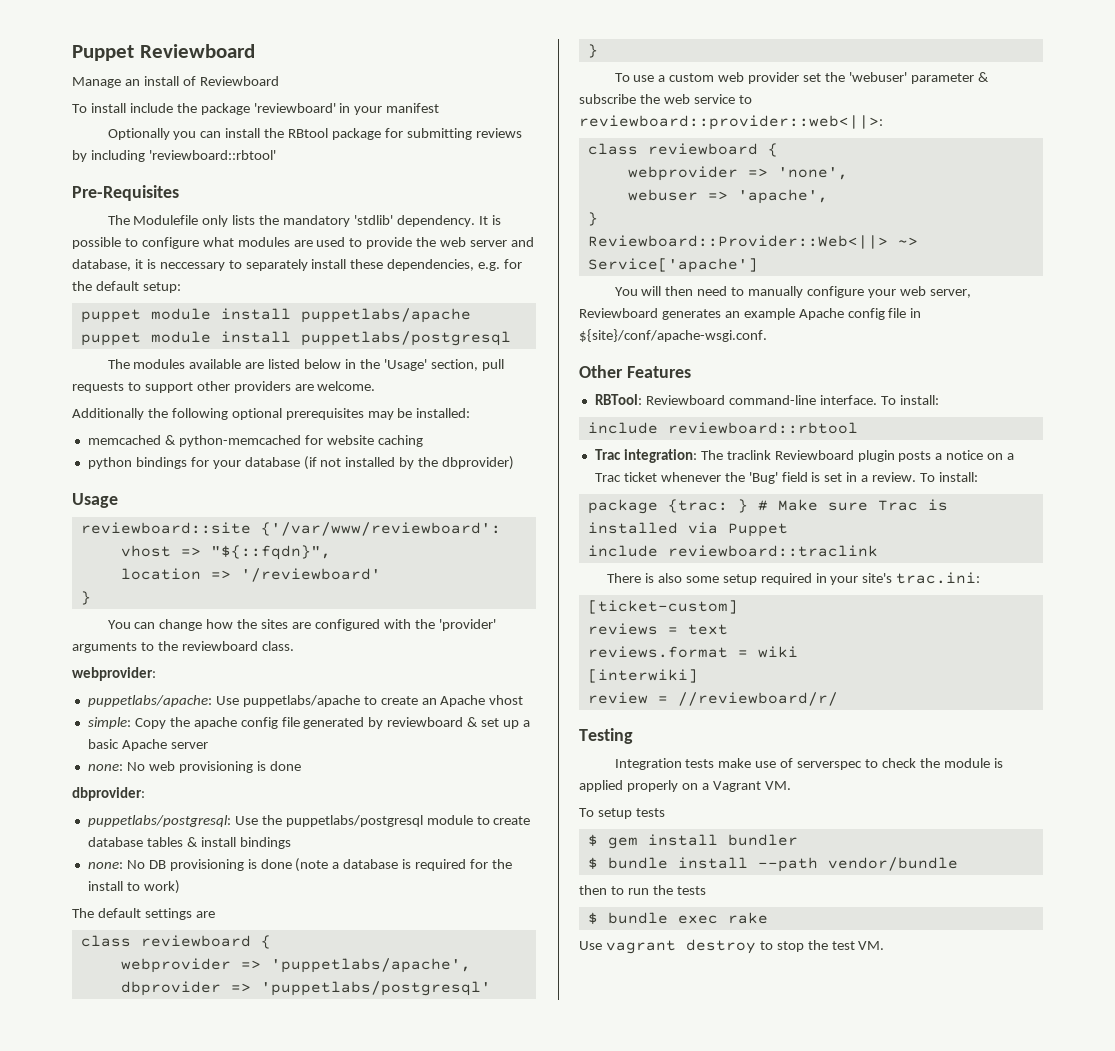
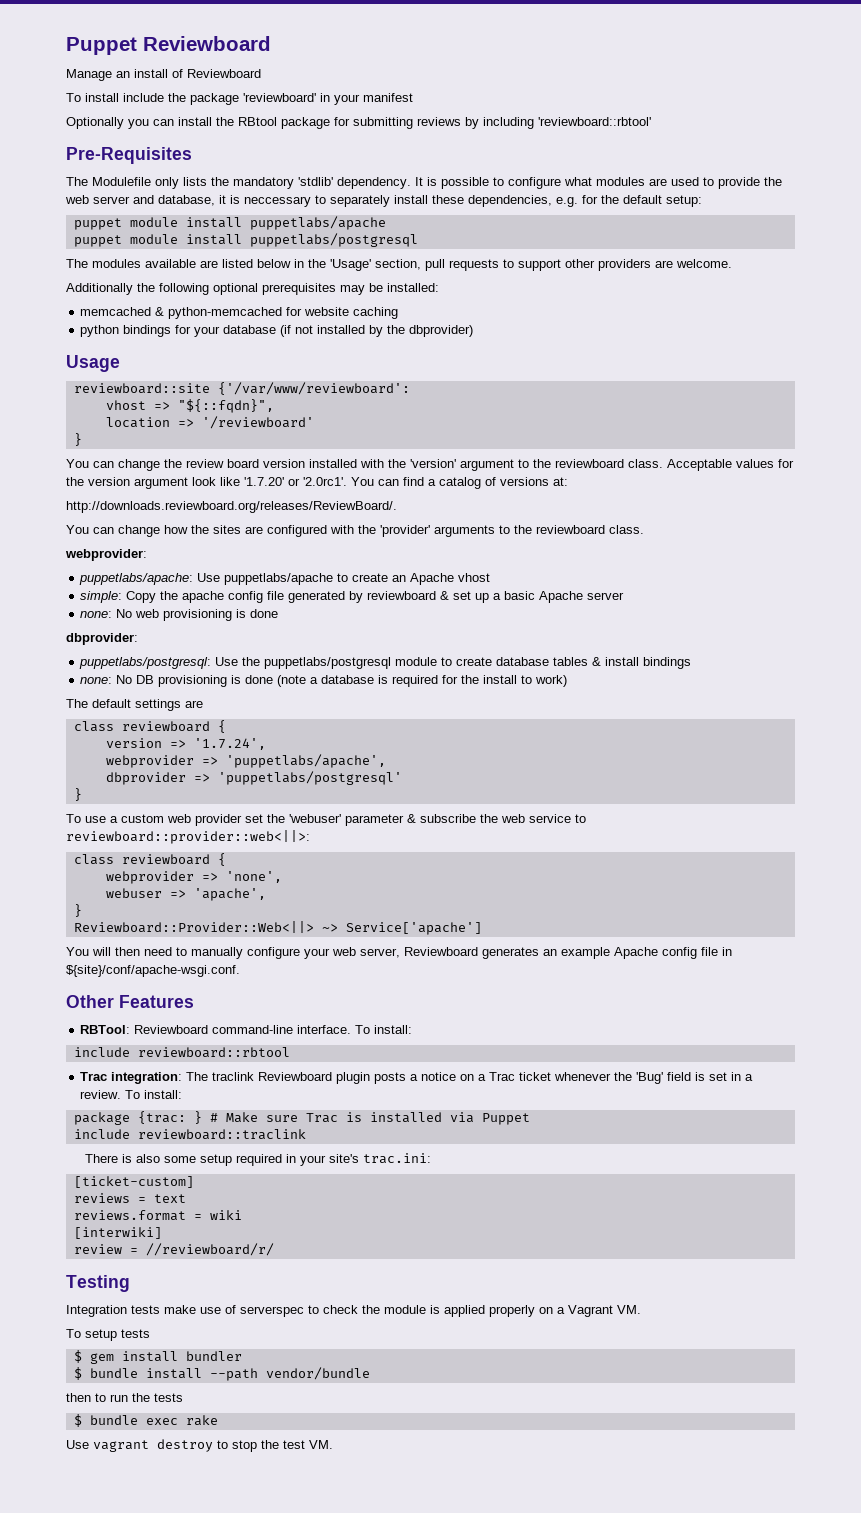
+ You can change the review board version installed with the 'version' argument to the reviewboard class. Acceptable values for the version argument look like '1.7.20' or '2.0rc1'. You can find a catalog of versions at:
+ http://downloads.reviewboard.org/releases/ReviewBoard/.
+ version => '1.7.24',

